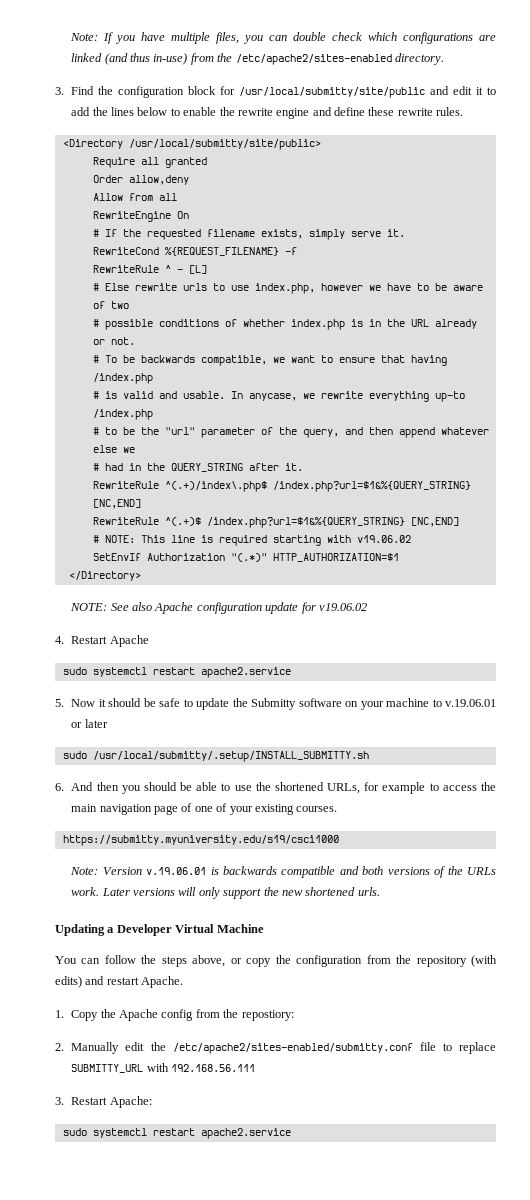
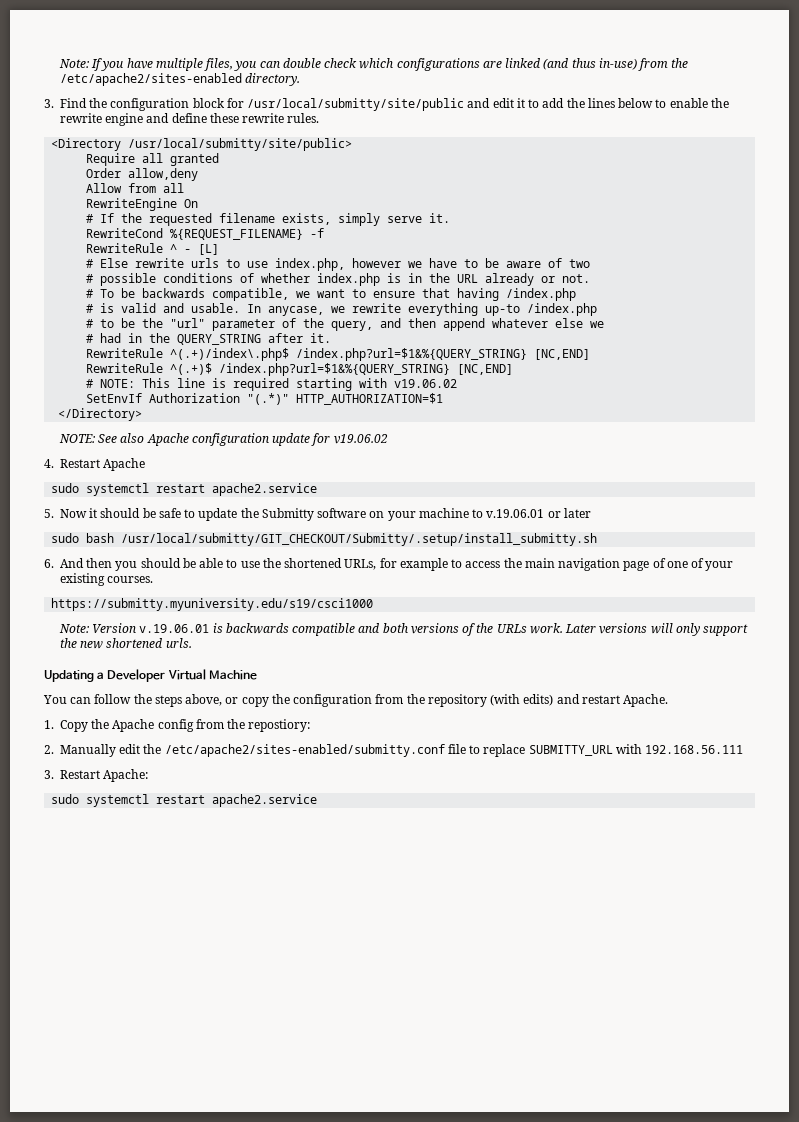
- sudo /usr/local/submitty/.setup/INSTALL_SUBMITTY.sh
+ sudo bash /usr/local/submitty/GIT_CHECKOUT/Submitty/.setup/install_submitty.sh

